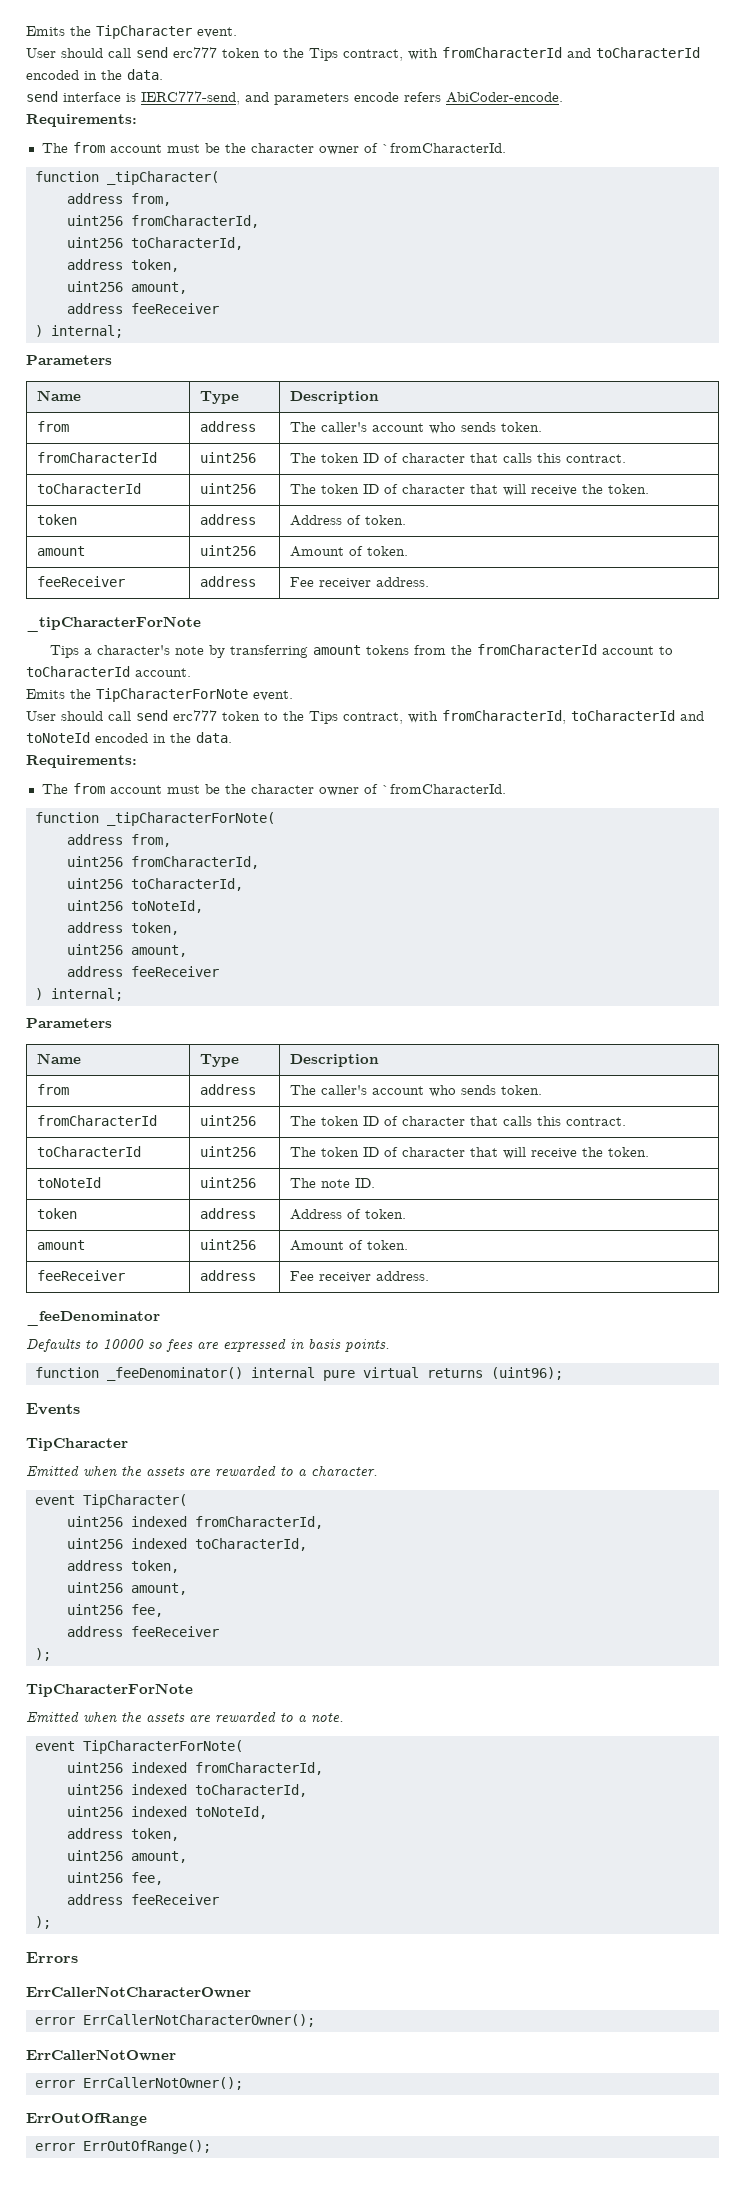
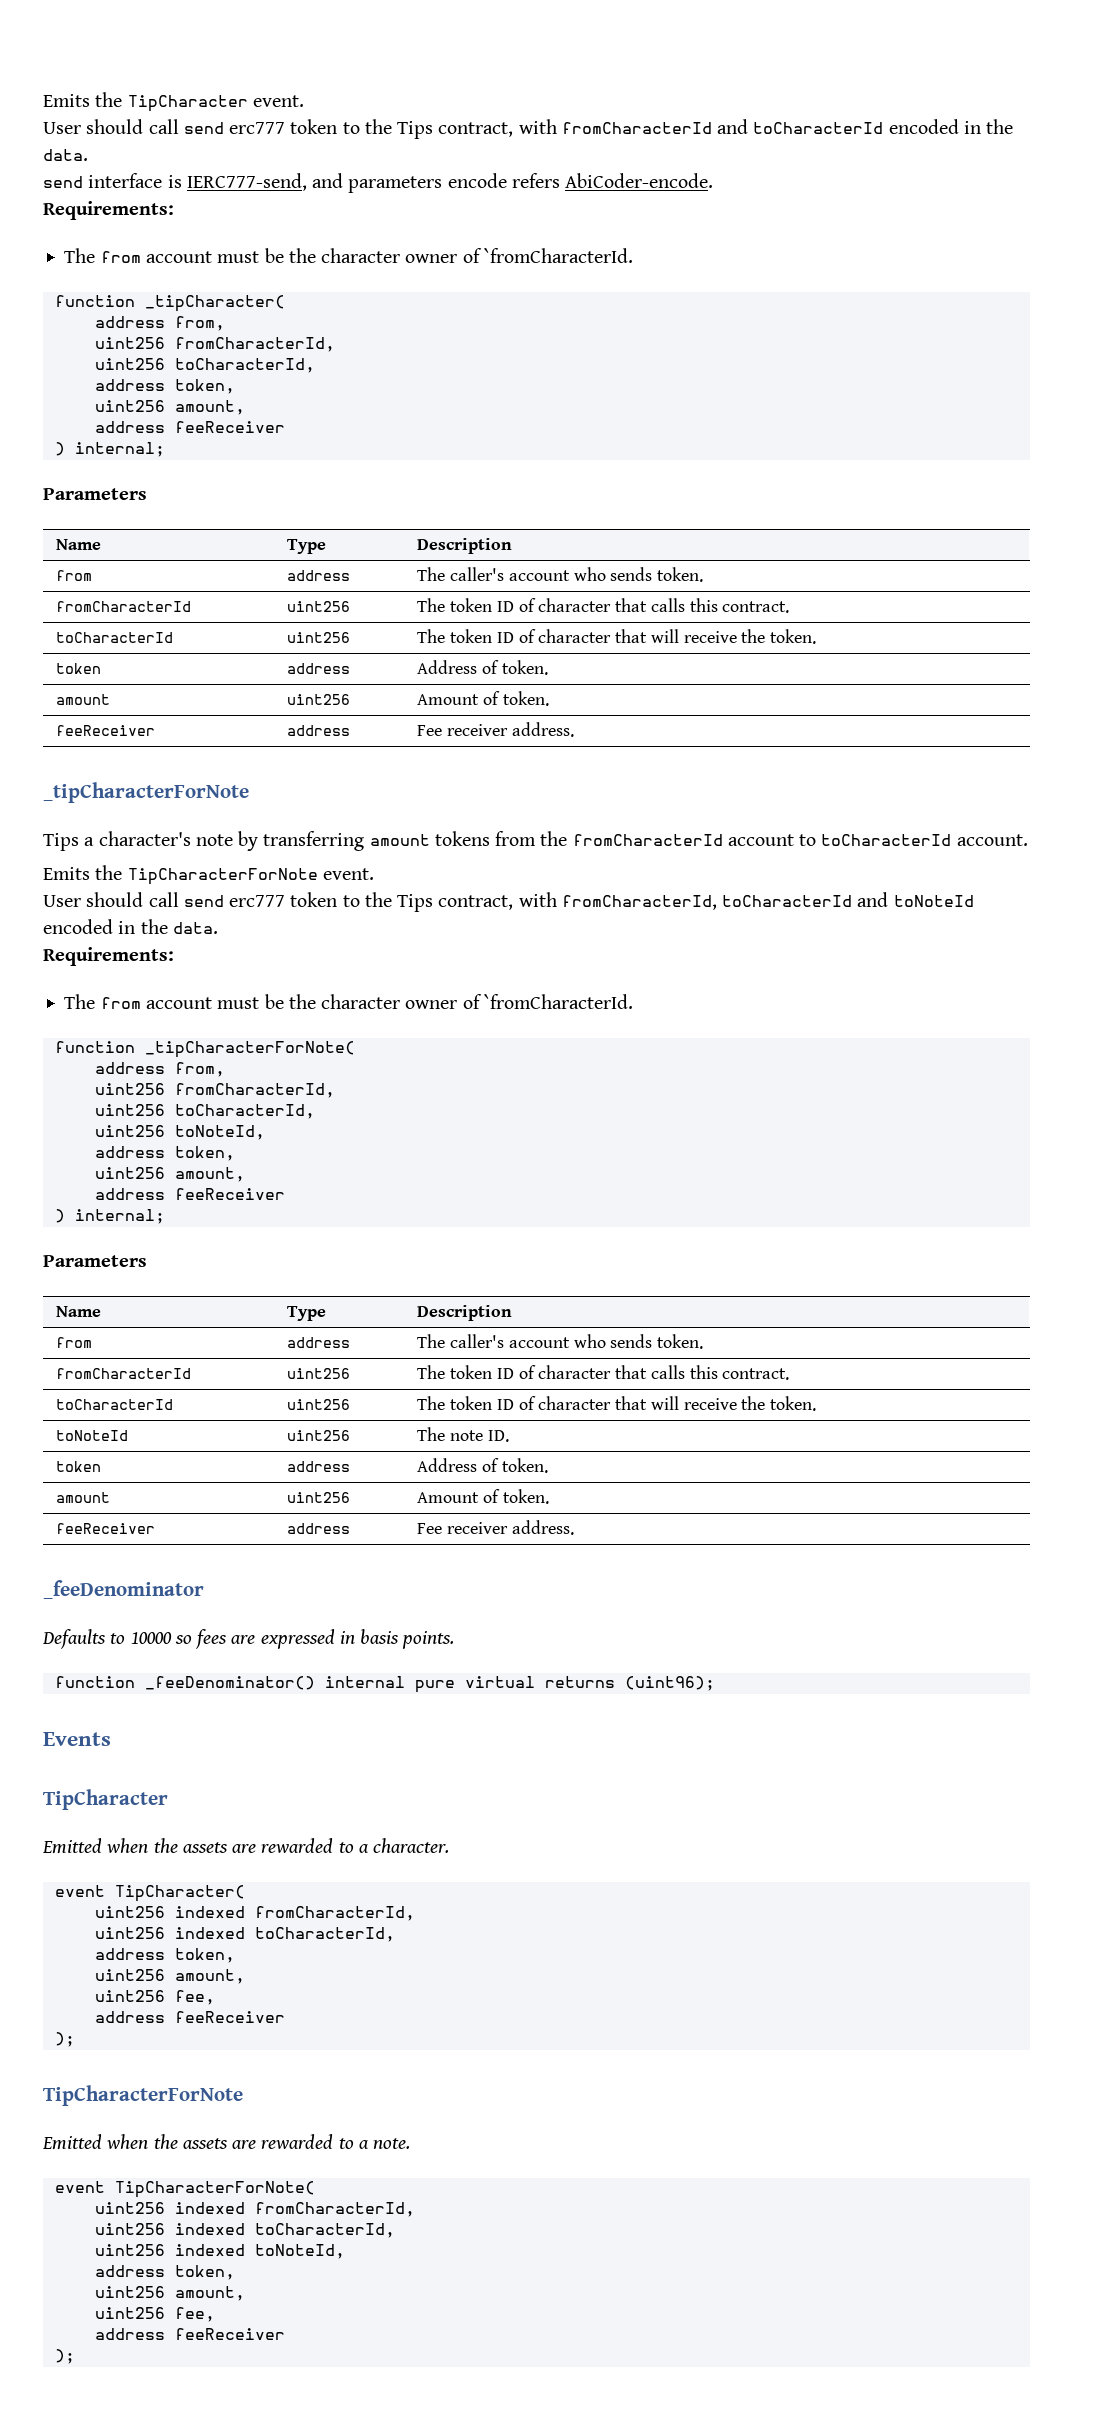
- Errors
- ErrCallerNotCharacterOwner
- error ErrCallerNotCharacterOwner();
- ErrCallerNotOwner
- error ErrCallerNotOwner();
- ErrOutOfRange
- error ErrOutOfRange();

